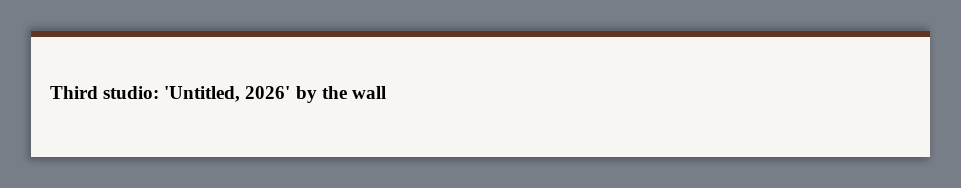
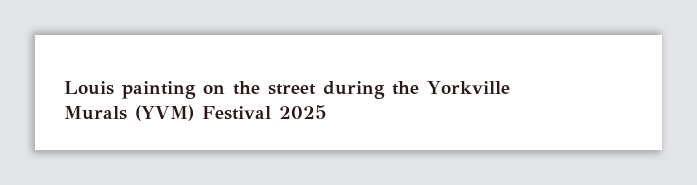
- Third studio: 'Untitled, 2026' by the wall
+ Louis painting on the street during the Yorkville Murals (YVM) Festival 2025

